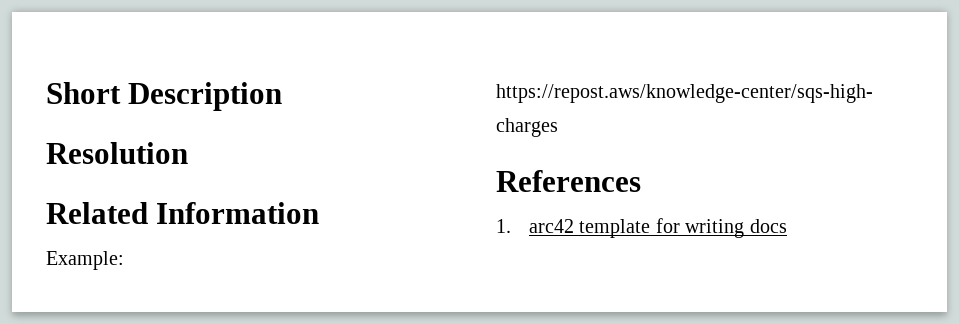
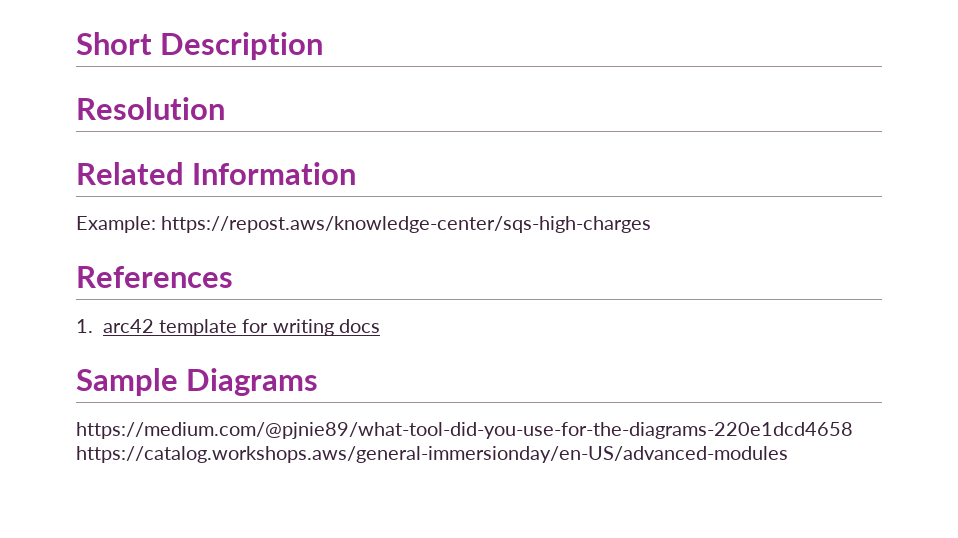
+ Sample Diagrams
+ https://medium.com/@pjnie89/what-tool-did-you-use-for-the-diagrams-220e1dcd4658 https://catalog.workshops.aws/general-immersionday/en-US/advanced-modules

